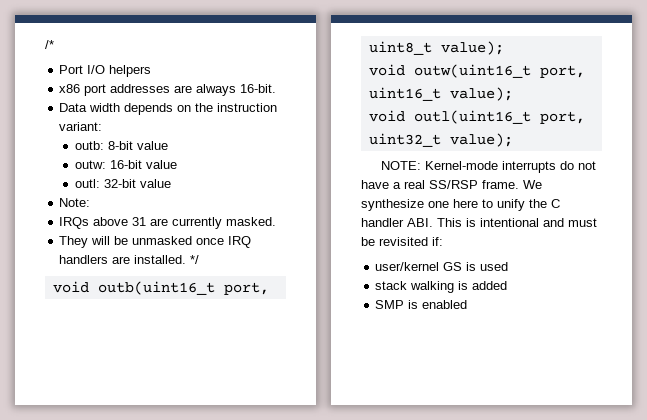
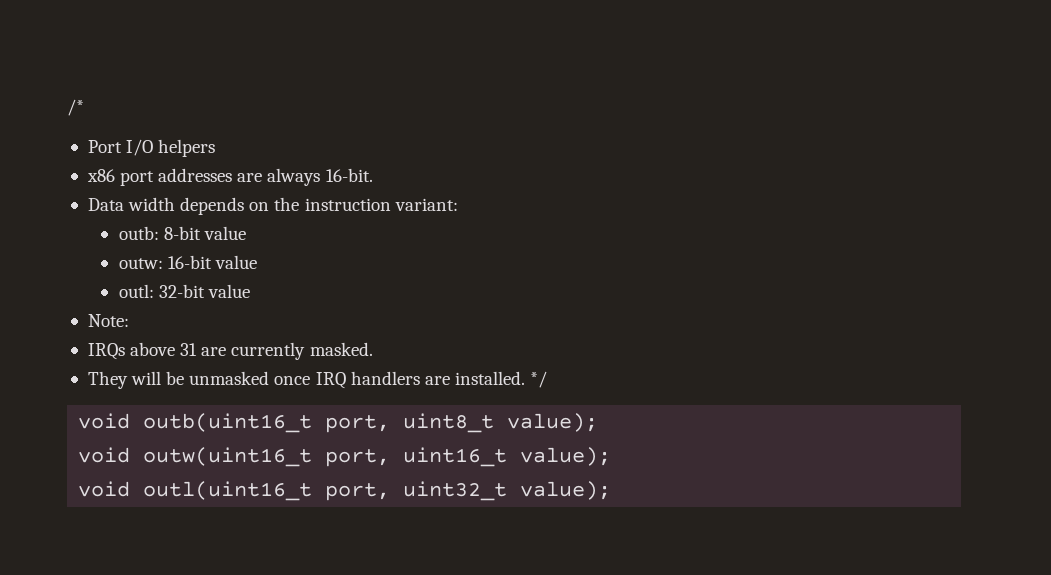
- NOTE: Kernel-mode interrupts do not have a real SS/RSP frame. We synthesize one here to unify the C handler ABI. This is intentional and must be revisited if:
- user/kernel GS is used
- stack walking is added
- SMP is enabled

